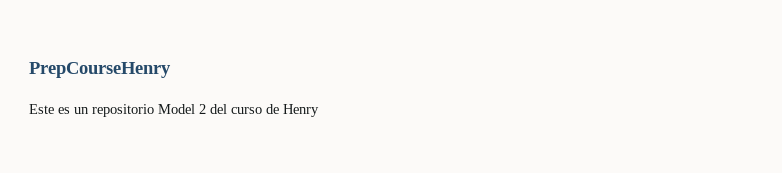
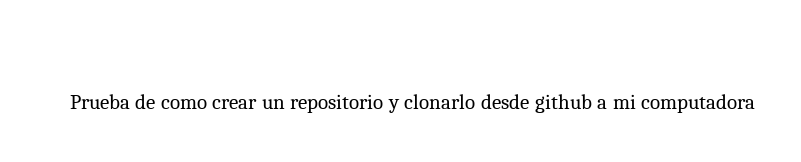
- PrepCourseHenry
- Este es un repositorio Model 2 del curso de Henry
+ Prueba de como crear un repositorio y clonarlo desde github a mi computadora

